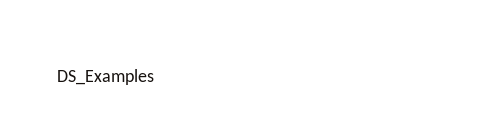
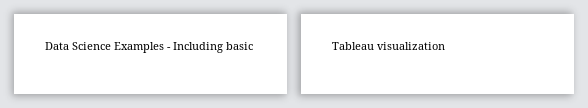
- DS_Examples
+ Data Science Examples - Including basic Tableau visualization

